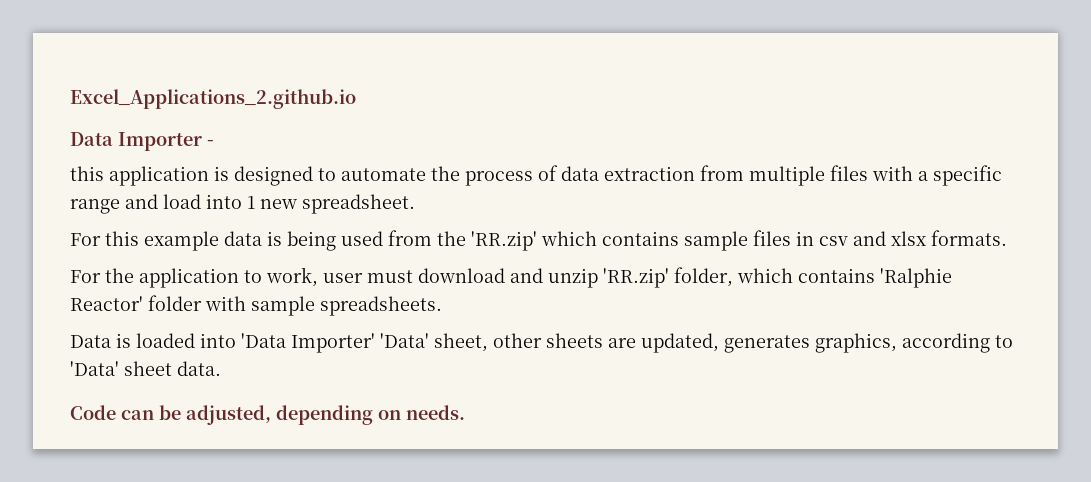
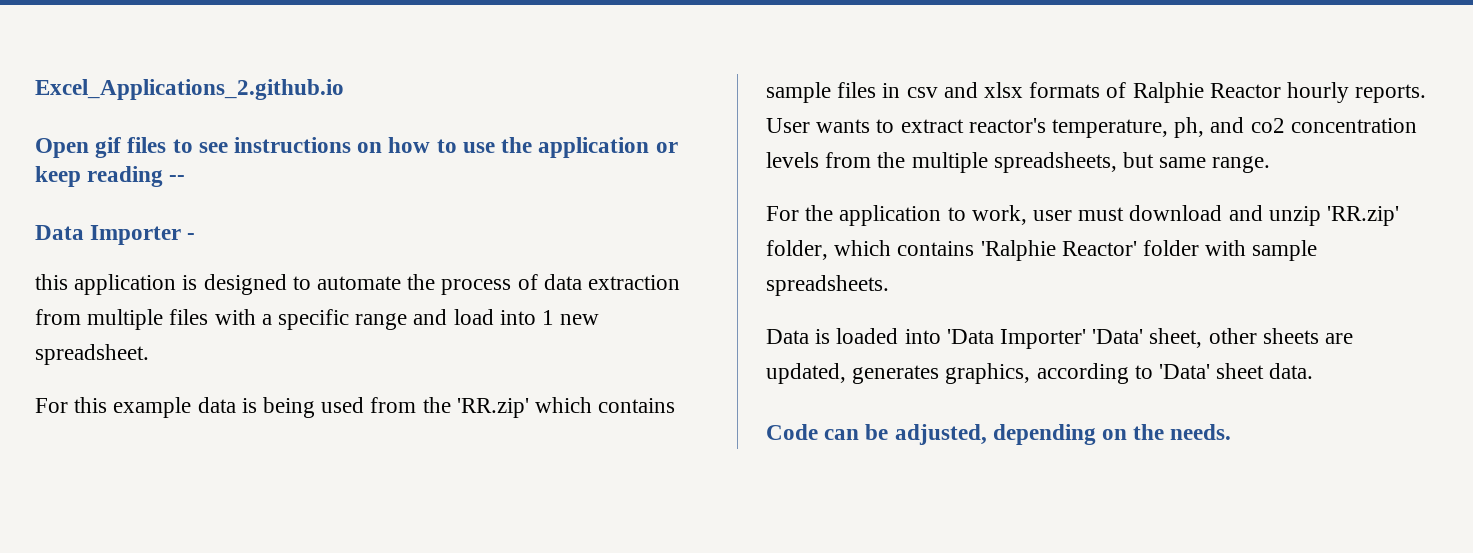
+ Open gif files to see instructions on how to use the application or keep reading --
- For this example data is being used from the 'RR.zip' which contains sample files in csv and xlsx formats.
+ For this example data is being used from the 'RR.zip' which contains sample files in csv and xlsx formats of Ralphie Reactor hourly reports. User wants to extract reactor's temperature, ph, and co2 concentration levels from the multiple spreadsheets, but same range.
- Code can be adjusted, depending on needs.
+ Code can be adjusted, depending on the needs.

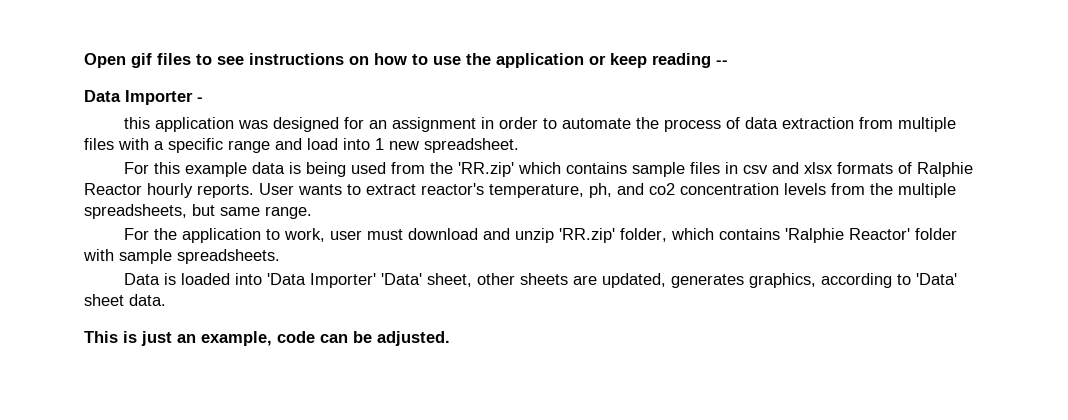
- Excel_Applications_2.github.io
- this application is designed to automate the process of data extraction from multiple files with a specific range and load into 1 new spreadsheet.
+ this application was designed for an assignment in order to automate the process of data extraction from multiple files with a specific range and load into 1 new spreadsheet.
- Code can be adjusted, depending on the needs.
+ This is just an example, code can be adjusted.

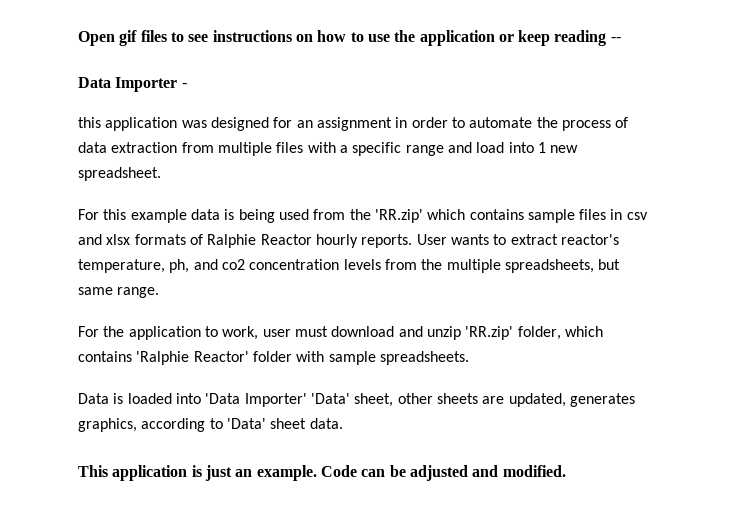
- This is just an example, code can be adjusted.
+ This application is just an example. Code can be adjusted and modified.

